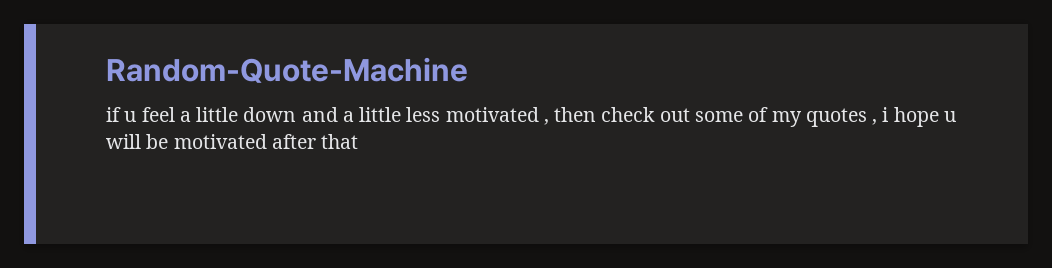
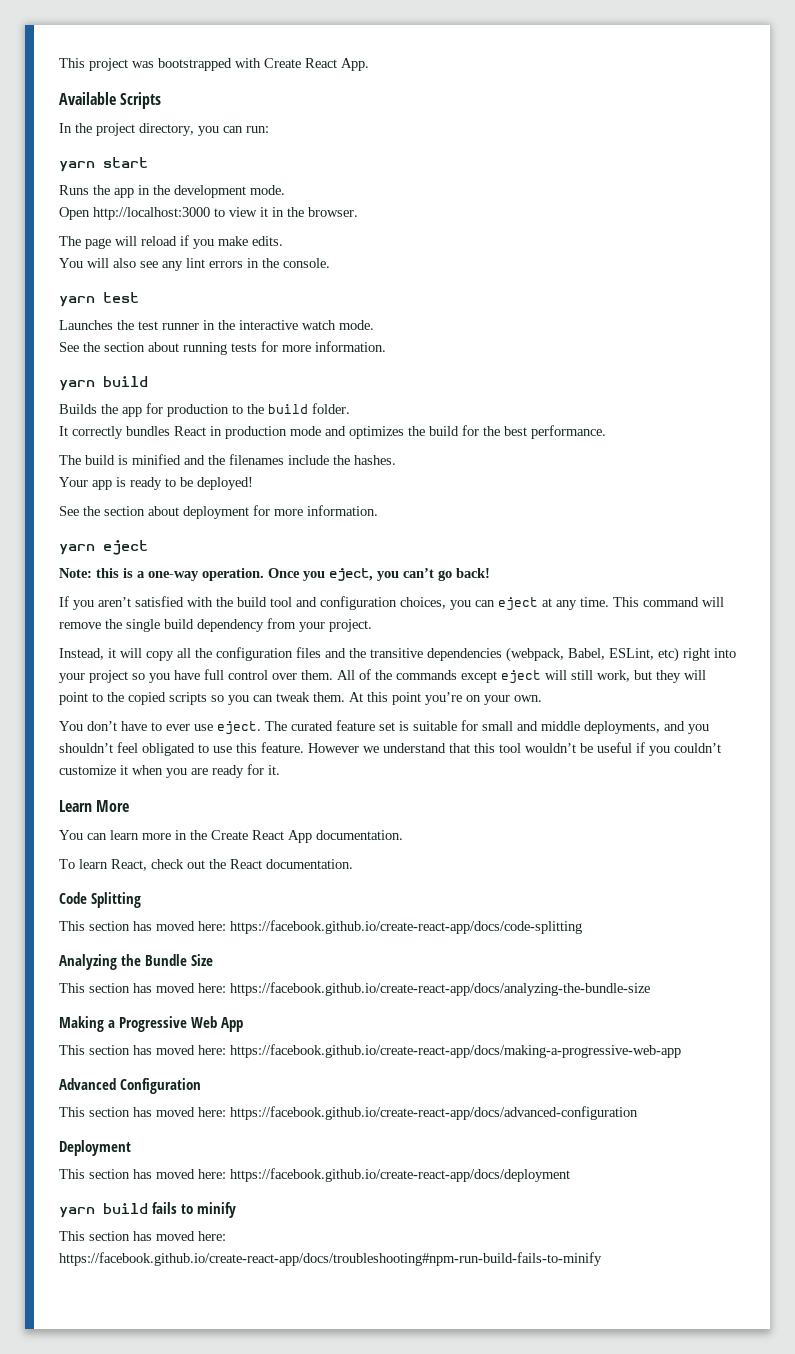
- Random-Quote-Machine
- if u feel a little down and a little less motivated , then check out some of my quotes , i hope u will be motivated after that
+ This project was bootstrapped with Create React App.
+ Available Scripts
+ In the project directory, you can run:
+ yarn start
+ Runs the app in the development mode.
+ Open http://localhost:3000 to view it in the browser.
+ The page will reload if you make edits.
+ You will also see any lint errors in the console.
+ yarn test
+ Launches the test runner in the interactive watch mode.
+ See the section about running tests for more information.
+ yarn build
+ Builds the app for production to the build folder.
+ It correctly bundles React in production mode and optimizes the build for the best performance.
+ The build is minified and the filenames include the hashes.
+ Your app is ready to be deployed!
+ See the section about deployment for more information.
+ yarn eject
+ Note: this is a one-way operation. Once you eject, you can’t go back!
+ If you aren’t satisfied with the build tool and configuration choices, you can eject at any time. This command will remove the single build dependency from your project.
+ Instead, it will copy all the configuration files and the transitive dependencies (webpack, Babel, ESLint, etc) right into your project so you have full control over them. All of the commands except eject will still work, but they will point to the copied scripts so you can tweak them. At this point you’re on your own.
+ You don’t have to ever use eject. The curated feature set is suitable for small and middle deployments, and you shouldn’t feel obligated to use this feature. However we understand that this tool wouldn’t be useful if you couldn’t customize it when you are ready for it.
+ Learn More
+ You can learn more in the Create React App documentation.
+ To learn React, check out the React documentation.
+ Code Splitting
+ This section has moved here: https://facebook.github.io/create-react-app/docs/code-splitting
+ Analyzing the Bundle Size
+ This section has moved here: https://facebook.github.io/create-react-app/docs/analyzing-the-bundle-size
+ Making a Progressive Web App
+ This section has moved here: https://facebook.github.io/create-react-app/docs/making-a-progressive-web-app
+ Advanced Configuration
+ This section has moved here: https://facebook.github.io/create-react-app/docs/advanced-configuration
+ Deployment
+ This section has moved here: https://facebook.github.io/create-react-app/docs/deployment
+ yarn build fails to minify
+ This section has moved here: https://facebook.github.io/create-react-app/docs/troubleshooting#npm-run-build-fails-to-minify

